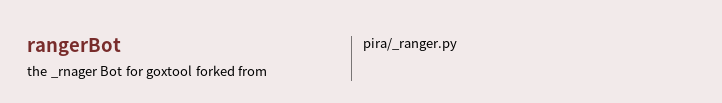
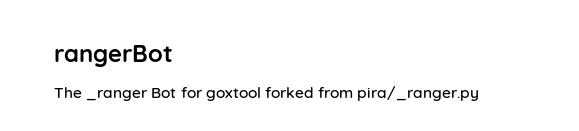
- the _rnager Bot for goxtool forked from pira/_ranger.py
+ The _ranger Bot for goxtool forked from pira/_ranger.py

